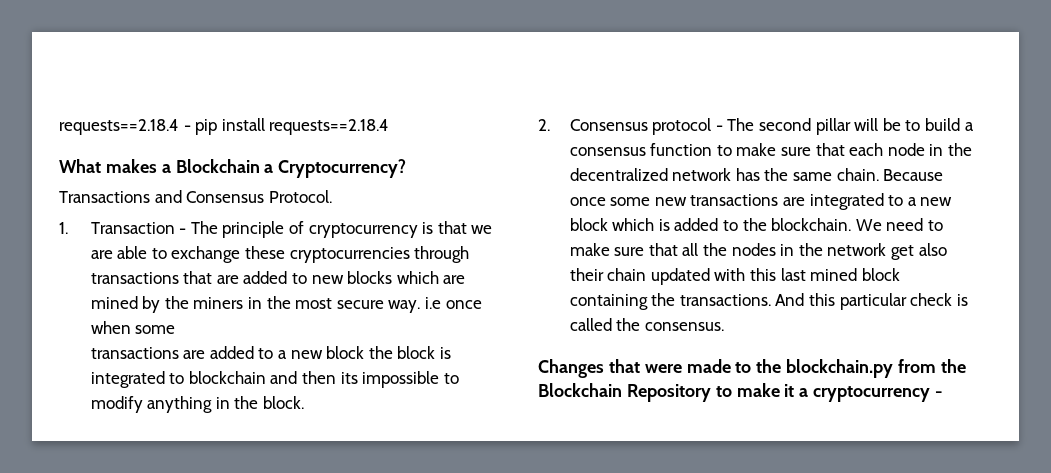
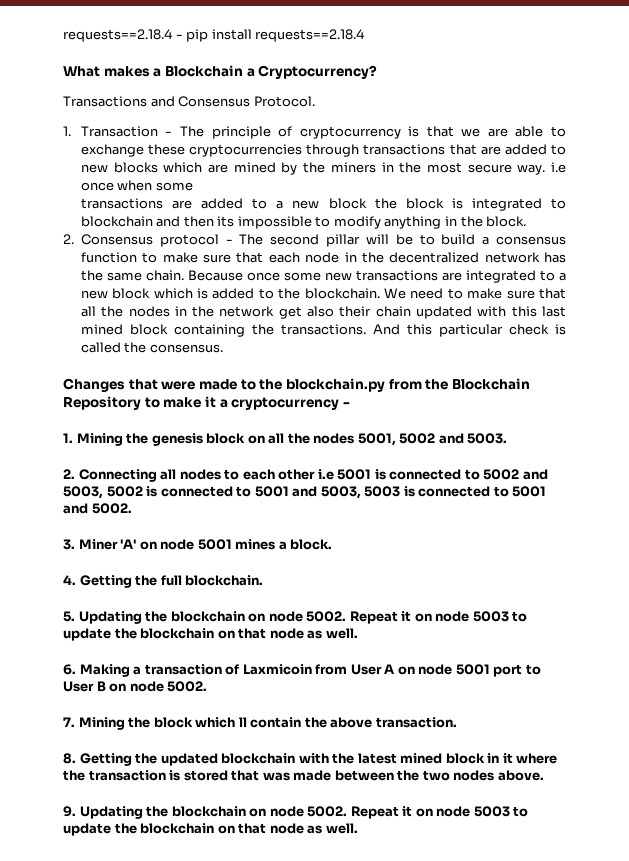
+ 1. Mining the genesis block on all the nodes 5001, 5002 and 5003.
+ 2. Connecting all nodes to each other i.e 5001 is connected to 5002 and 5003, 5002 is connected to 5001 and 5003, 5003 is connected to 5001 and 5002.
+ 3. Miner 'A' on node 5001 mines a block.
+ 4. Getting the full blockchain.
+ 5. Updating the blockchain on node 5002. Repeat it on node 5003 to update the blockchain on that node as well.
+ 6. Making a transaction of Laxmicoin from User A on node 5001 port to User B on node 5002.
+ 7. Mining the block which ll contain the above transaction.
+ 8. Getting the updated blockchain with the latest mined block in it where the transaction is stored that was made between the two nodes above.
+ 9. Updating the blockchain on node 5002. Repeat it on node 5003 to update the blockchain on that node as well.

